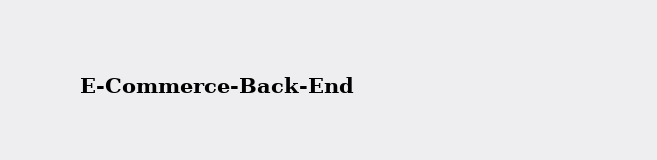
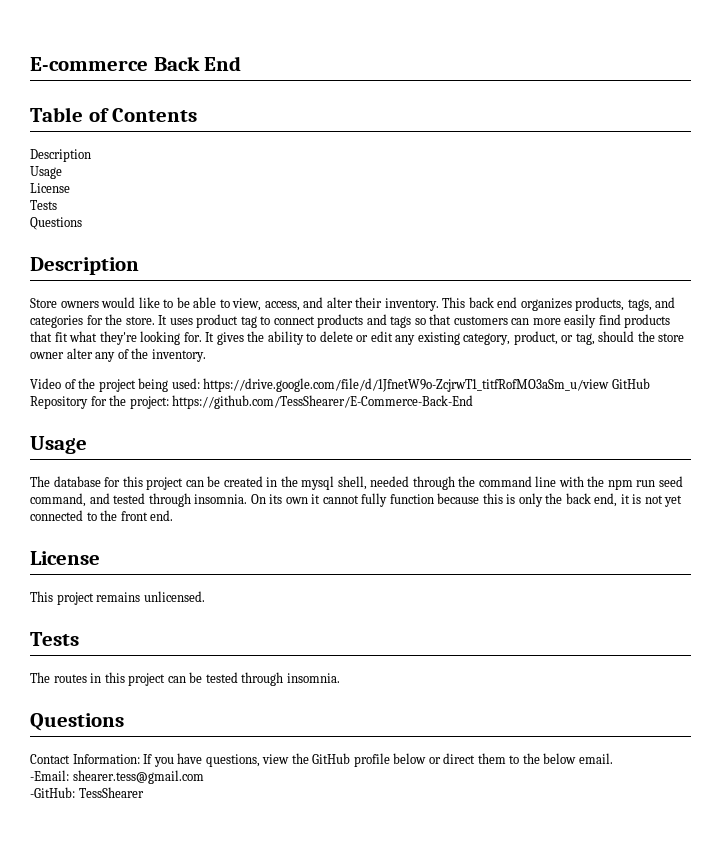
- E-Commerce-Back-End
+ E-commerce Back End
+ Table of Contents
+ Description
+ Usage
+ License
+ Tests
+ Questions
+ Description
+ Store owners would like to be able to view, access, and alter their inventory. This back end organizes products, tags, and categories for the store. It uses product tag to connect products and tags so that customers can more easily find products that fit what they're looking for. It gives the ability to delete or edit any existing category, product, or tag, should the store owner alter any of the inventory.
+ Video of the project being used: https://drive.google.com/file/d/1JfnetW9o-ZcjrwT1_titfRofMO3aSm_u/view GitHub Repository for the project: https://github.com/TessShearer/E-Commerce-Back-End
+ Usage
+ The database for this project can be created in the mysql shell, needed through the command line with the npm run seed command, and tested through insomnia. On its own it cannot fully function because this is only the back end, it is not yet connected to the front end.
+ License
+ This project remains unlicensed.
+ Tests
+ The routes in this project can be tested through insomnia.
+ Questions
+ Contact Information: If you have questions, view the GitHub profile below or direct them to the below email.
+ -Email: shearer.tess@gmail.com
+ -GitHub: TessShearer

